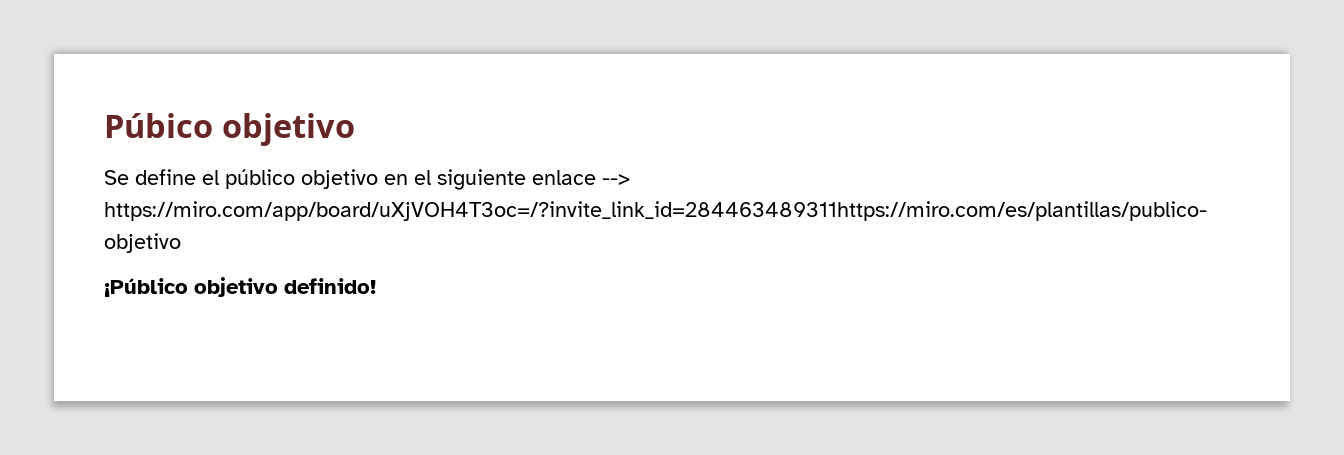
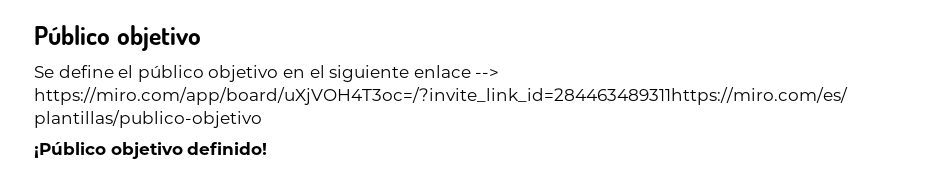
- Púbico objetivo
+ Público objetivo

